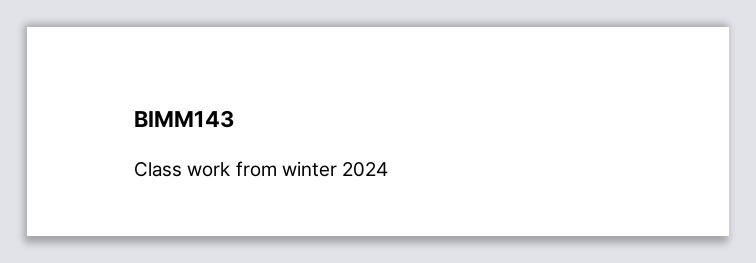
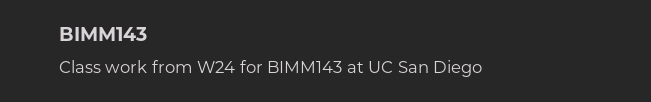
- Class work from winter 2024
+ Class work from W24 for BIMM143 at UC San Diego

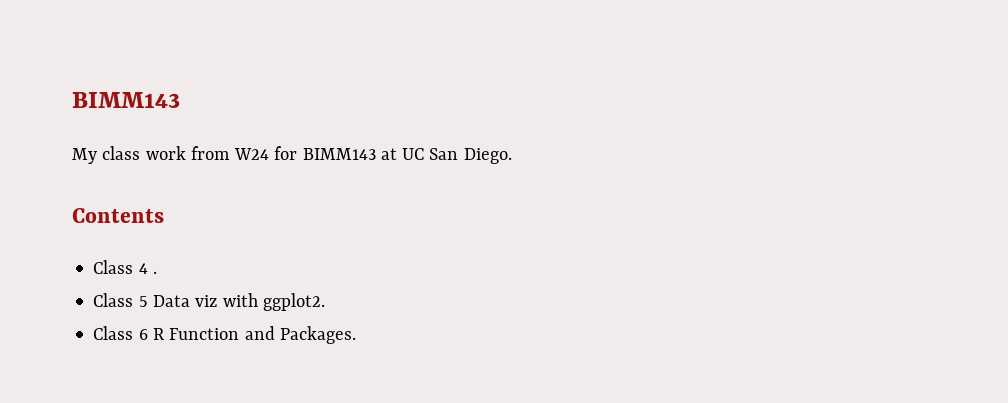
- Class work from W24 for BIMM143 at UC San Diego
+ My class work from W24 for BIMM143 at UC San Diego.
+ Contents
+ Class 4 .
+ Class 5 Data viz with ggplot2.
+ Class 6 R Function and Packages.

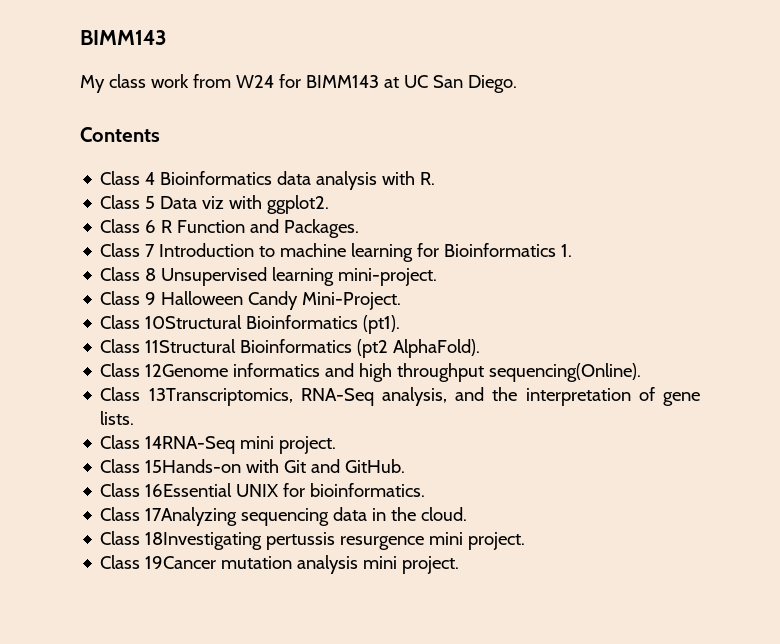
- Class 4 .
+ Class 4 Bioinformatics data analysis with R.
+ Class 7 Introduction to machine learning for Bioinformatics 1.
+ Class 8 Unsupervised learning mini-project.
+ Class 9 Halloween Candy Mini-Project.
+ Class 10Structural Bioinformatics (pt1).
+ Class 11Structural Bioinformatics (pt2 AlphaFold).
+ Class 12Genome informatics and high throughput sequencing(Online).
+ Class 13Transcriptomics, RNA-Seq analysis, and the interpretation of gene lists.
+ Class 14RNA-Seq mini project.
+ Class 15Hands-on with Git and GitHub.
+ Class 16Essential UNIX for bioinformatics.
+ Class 17Analyzing sequencing data in the cloud.
+ Class 18Investigating pertussis resurgence mini project.
+ Class 19Cancer mutation analysis mini project.

